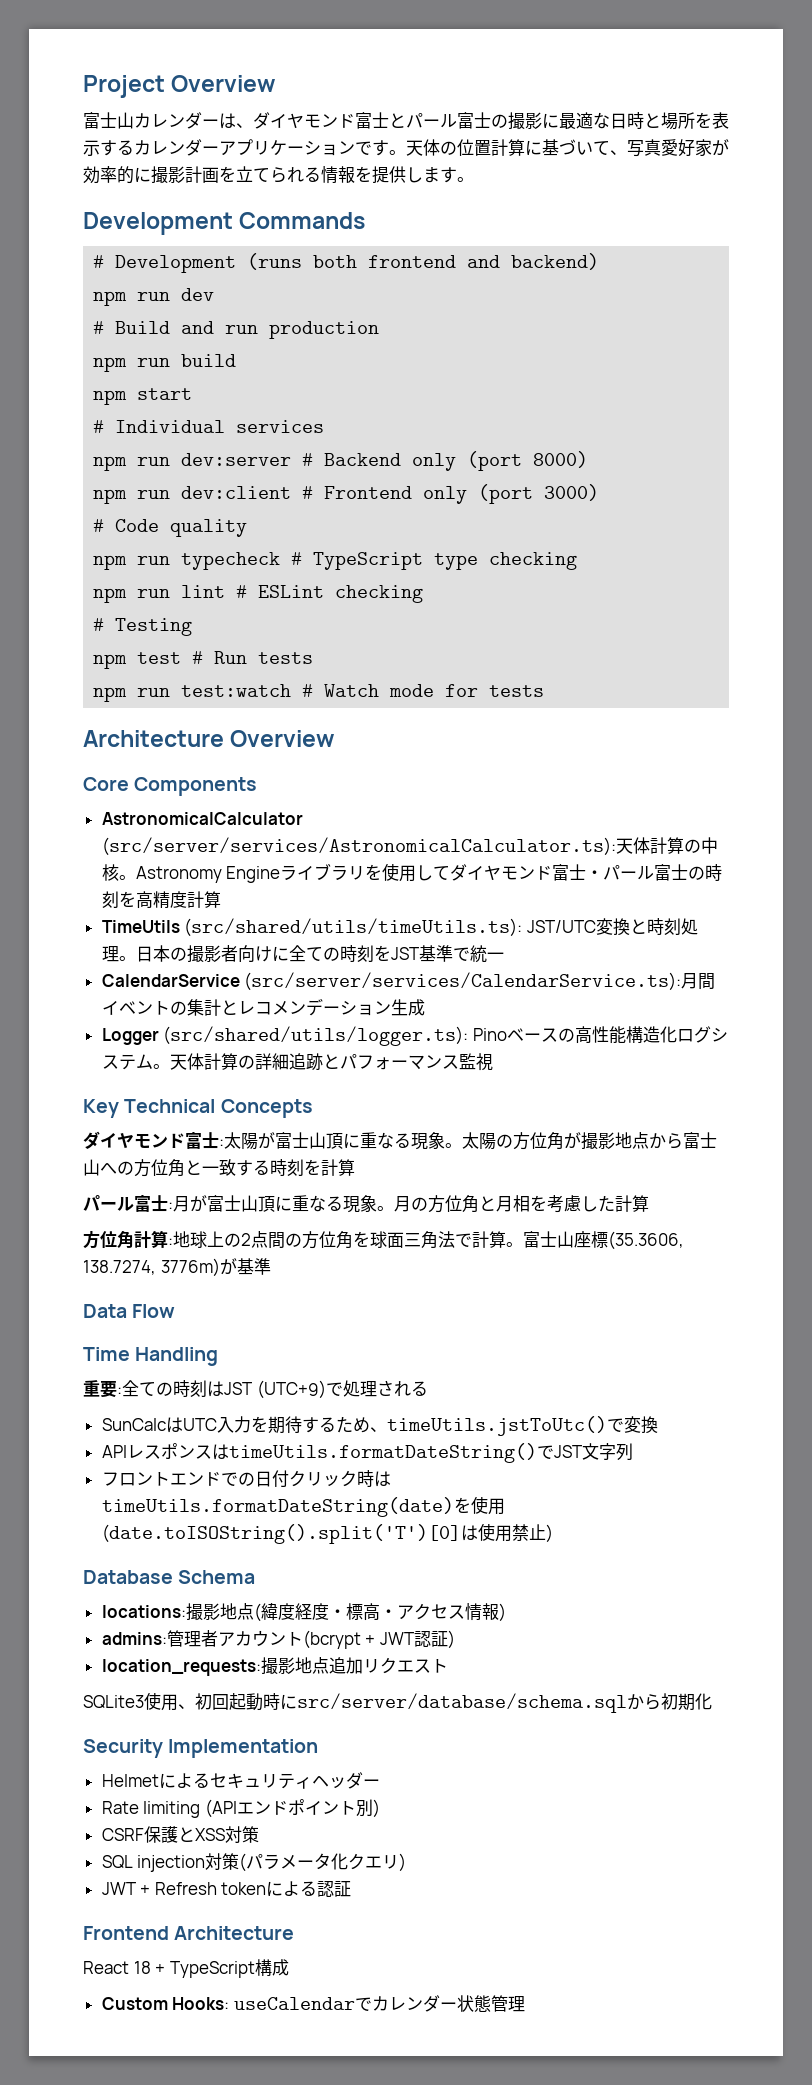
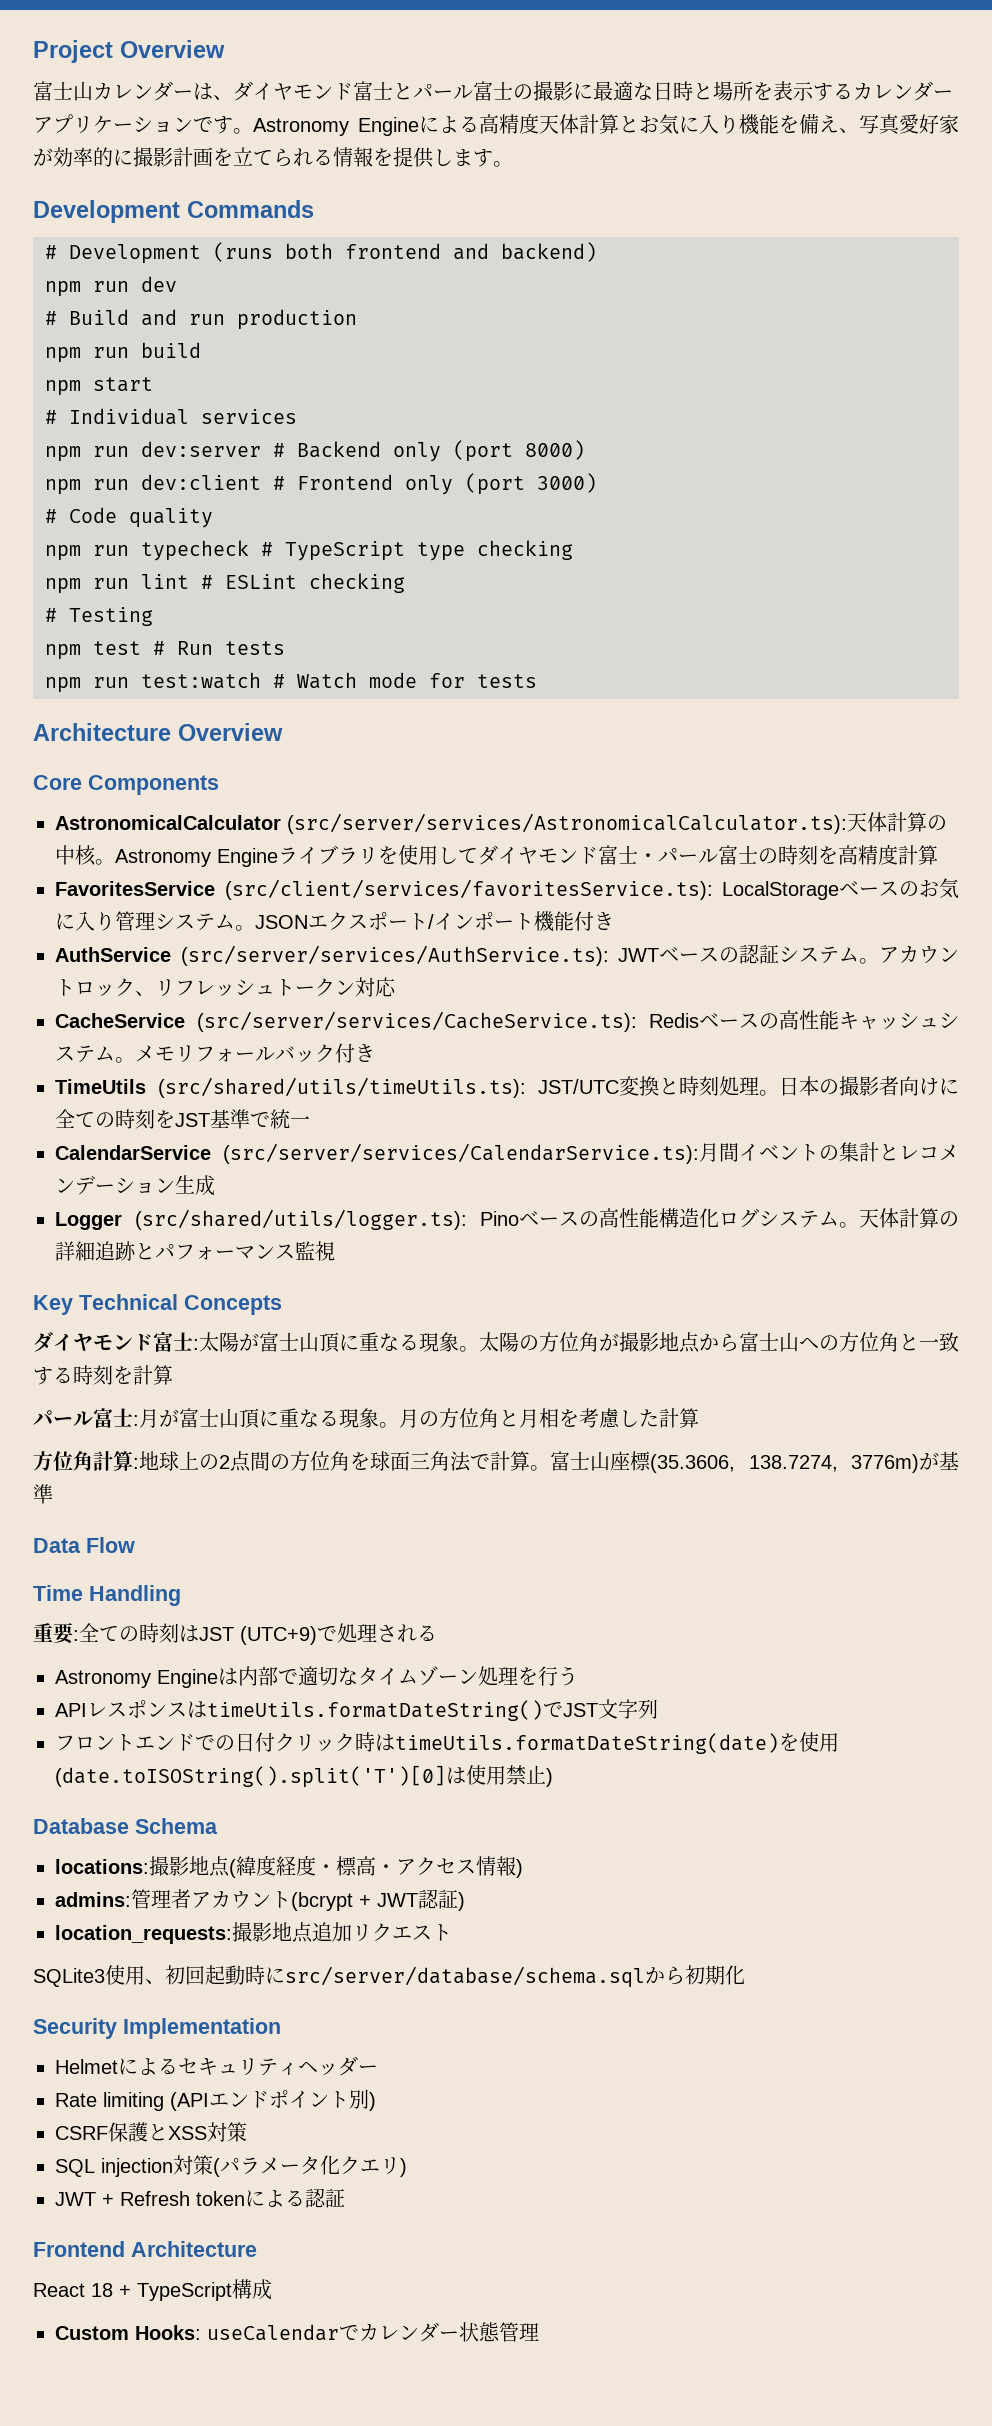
- 天体の位置計算に基づいて、写真愛好家が効率的に撮影計画を立てられる情報を提供します。
+ Astronomy Engineによる高精度天体計算とお気に入り機能を備え、写真愛好家が効率的に撮影計画を立てられる情報を提供します。
+ FavoritesService (src/client/services/favoritesService.ts): LocalStorageベースのお気に入り管理システム。JSONエクスポート/インポート機能付き
+ AuthService (src/server/services/AuthService.ts): JWTベースの認証システム。アカウントロック、リフレッシュトークン対応
+ CacheService (src/server/services/CacheService.ts): Redisベースの高性能キャッシュシステム。メモリフォールバック付き
- SunCalcはUTC入力を期待するため、timeUtils.jstToUtc()で変換
+ Astronomy Engineは内部で適切なタイムゾーン処理を行う

